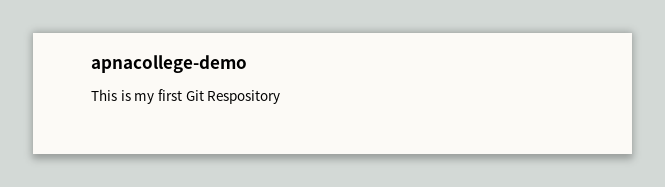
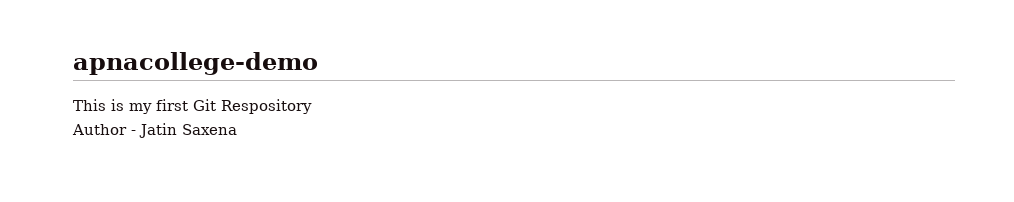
+ Author - Jatin Saxena

